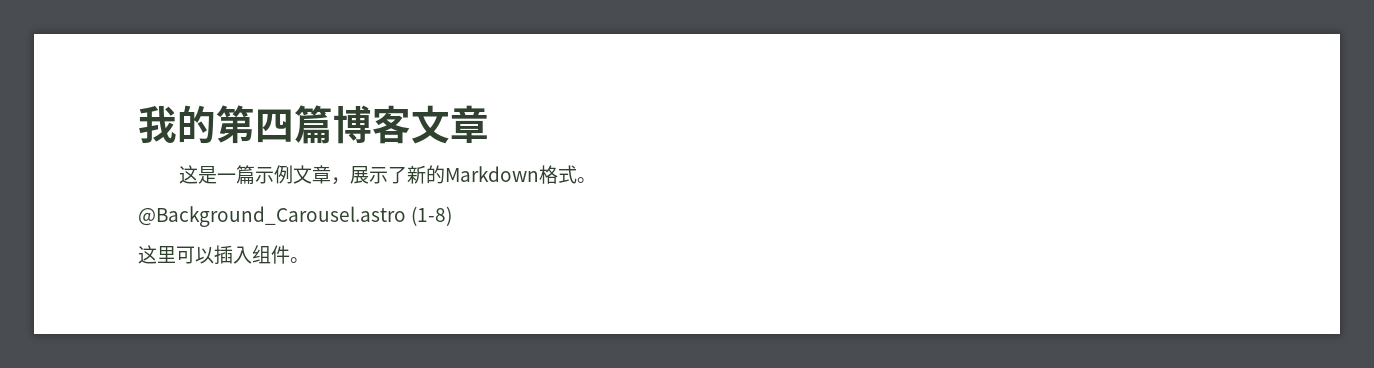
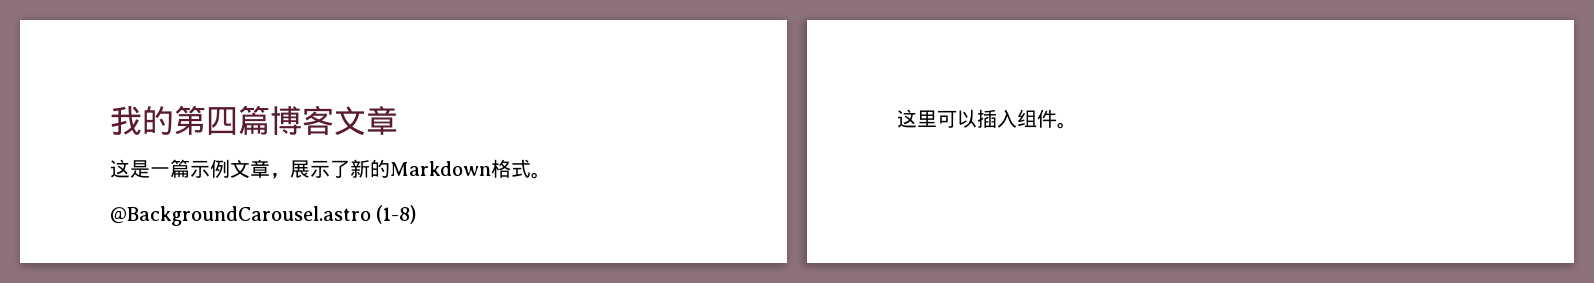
- @Background_Carousel.astro (1-8)
+ @BackgroundCarousel.astro (1-8)

